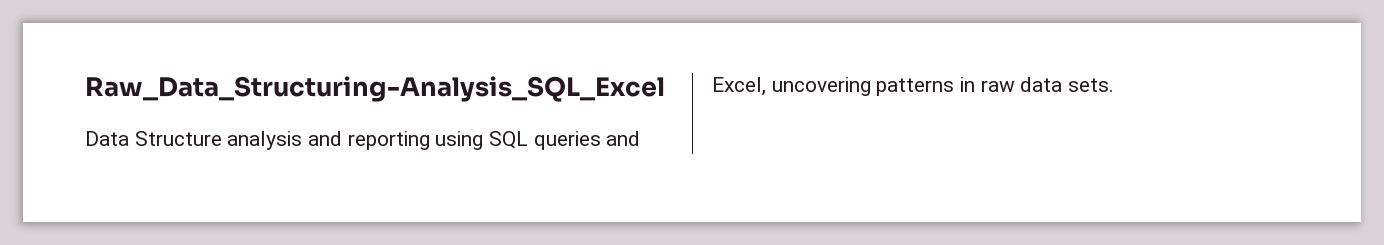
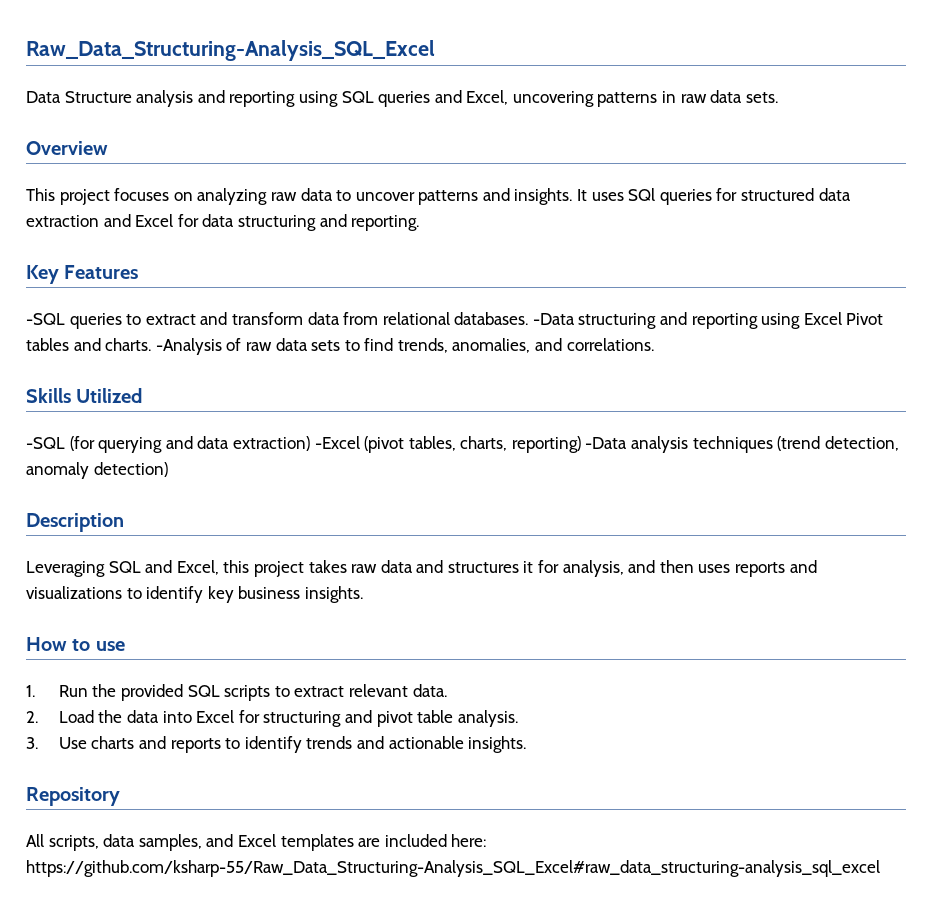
+ Overview
+ This project focuses on analyzing raw data to uncover patterns and insights. It uses SQl queries for structured data extraction and Excel for data structuring and reporting.
+ Key Features
+ -SQL queries to extract and transform data from relational databases. -Data structuring and reporting using Excel Pivot tables and charts. -Analysis of raw data sets to find trends, anomalies, and correlations.
+ Skills Utilized
+ -SQL (for querying and data extraction) -Excel (pivot tables, charts, reporting) -Data analysis techniques (trend detection, anomaly detection)
+ Description
+ Leveraging SQL and Excel, this project takes raw data and structures it for analysis, and then uses reports and visualizations to identify key business insights.
+ How to use
+ 1. Run the provided SQL scripts to extract relevant data.
+ 2. Load the data into Excel for structuring and pivot table analysis.
+ 3. Use charts and reports to identify trends and actionable insights.
+ Repository
+ All scripts, data samples, and Excel templates are included here: https://github.com/ksharp-55/Raw_Data_Structuring-Analysis_SQL_Excel#raw_data_structuring-analysis_sql_excel

